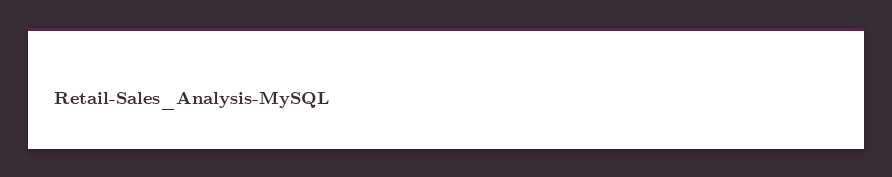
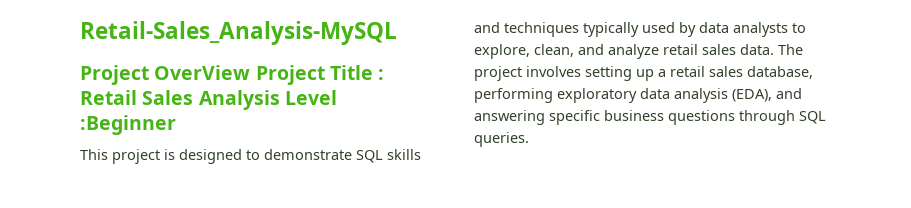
+ Project OverView Project Title : Retail Sales Analysis Level :Beginner
+ This project is designed to demonstrate SQL skills and techniques typically used by data analysts to explore, clean, and analyze retail sales data. The project involves setting up a retail sales database, performing exploratory data analysis (EDA), and answering specific business questions through SQL queries.

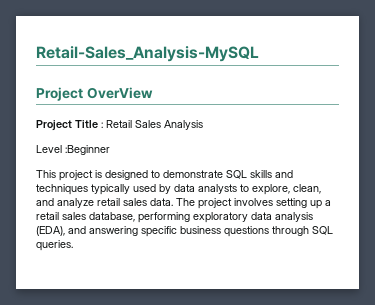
- Project OverView Project Title : Retail Sales Analysis Level :Beginner
+ Project OverView
+ Project Title : Retail Sales Analysis
+ Level :Beginner

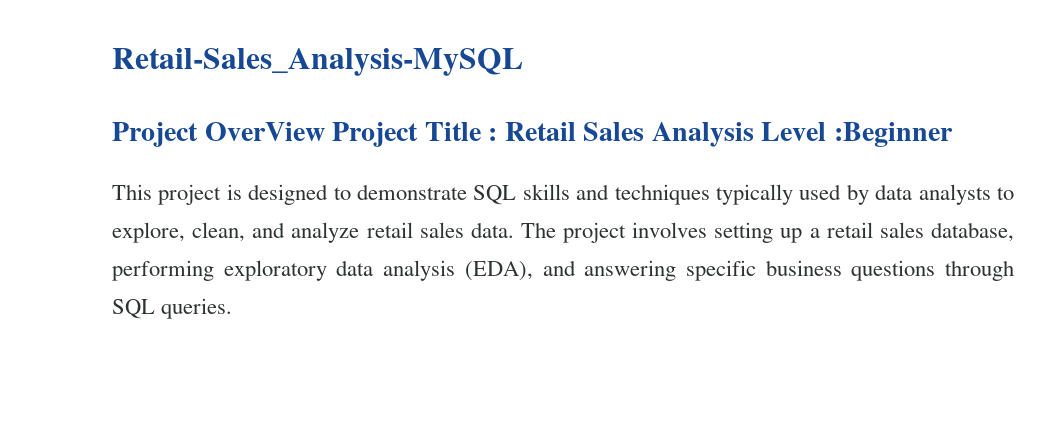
- Project OverView
- Project Title : Retail Sales Analysis
- Level :Beginner
+ Project OverView Project Title : Retail Sales Analysis Level :Beginner

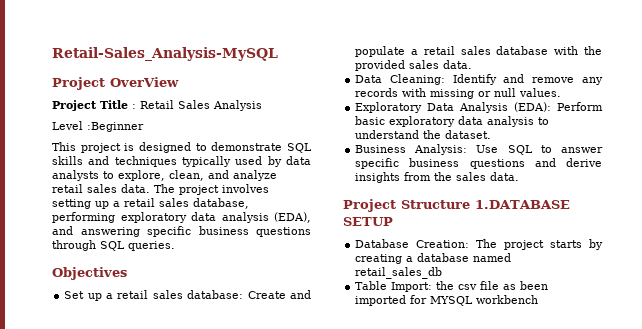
- Project OverView Project Title : Retail Sales Analysis Level :Beginner
+ Project OverView
+ Project Title : Retail Sales Analysis
+ Level :Beginner
+ Objectives
+ Set up a retail sales database: Create and populate a retail sales database with the provided sales data.
+ Data Cleaning: Identify and remove any records with missing or null values.
+ Exploratory Data Analysis (EDA): Perform basic exploratory data analysis to understand the dataset.
+ Business Analysis: Use SQL to answer specific business questions and derive insights from the sales data.
+ Project Structure 1.DATABASE SETUP
+ Database Creation: The project starts by creating a database named retail_sales_db
+ Table Import: the csv file as been imported for MYSQL workbench

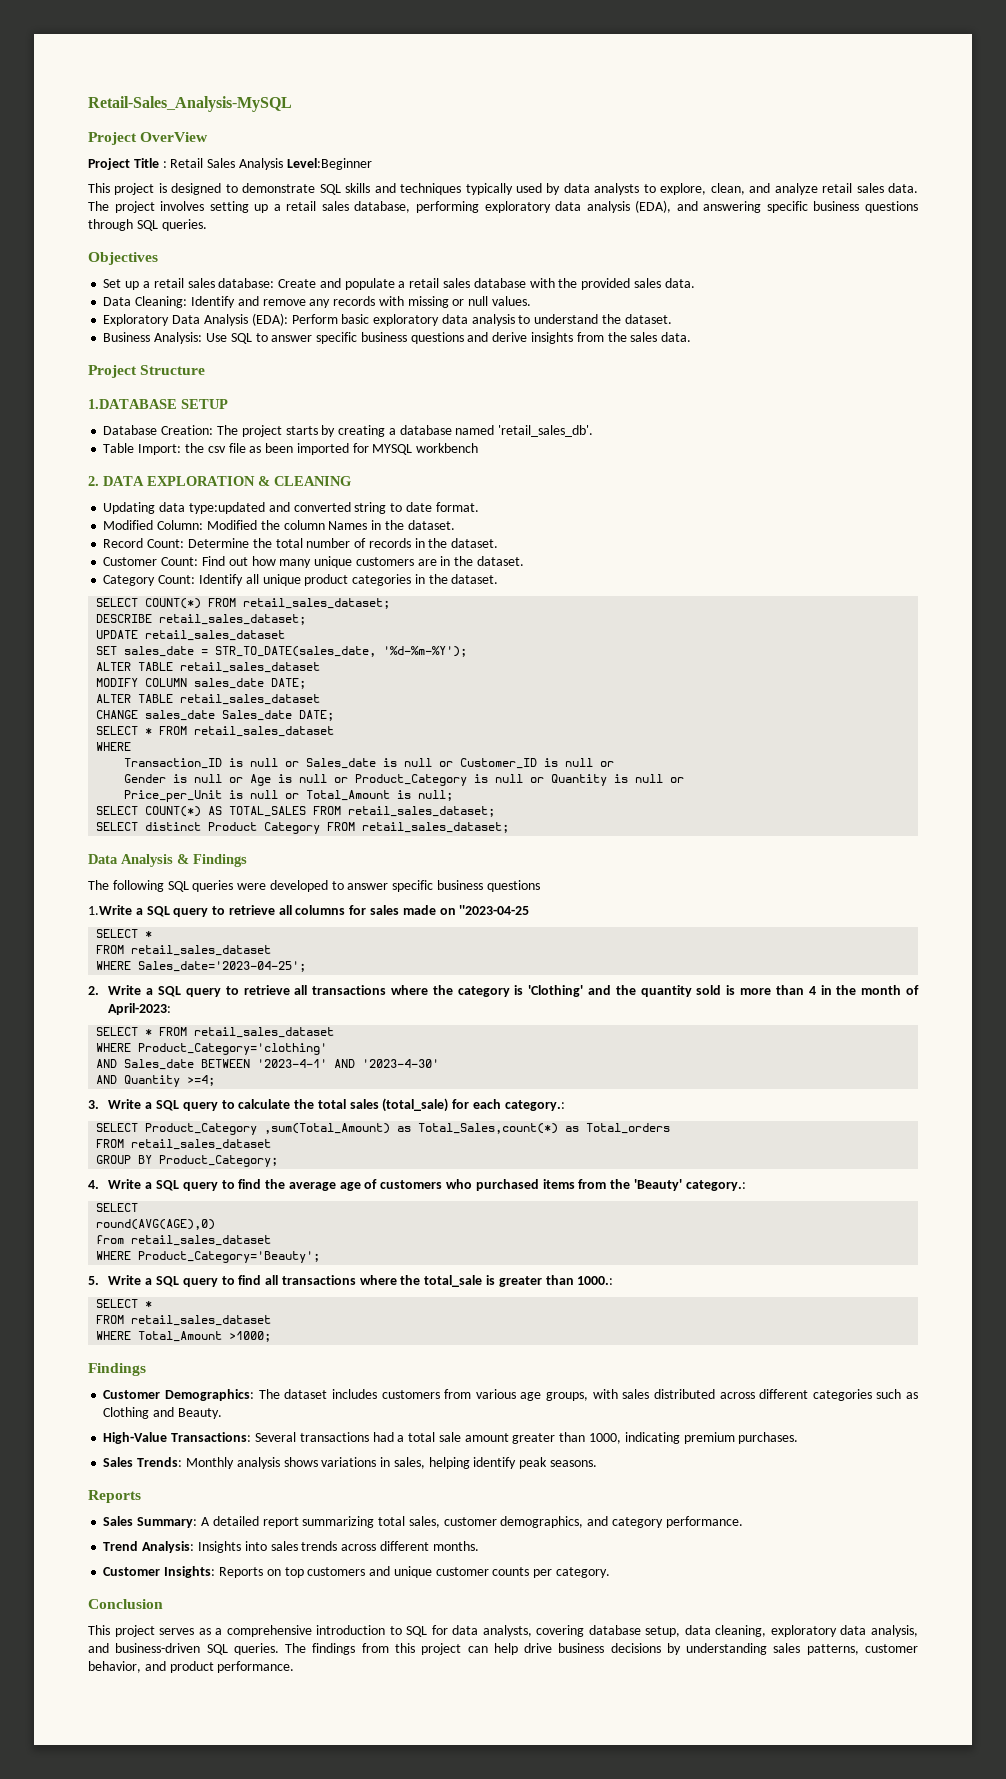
- Project Title : Retail Sales Analysis
- Level :Beginner
+ Project Title : Retail Sales Analysis Level:Beginner
- Project Structure 1.DATABASE SETUP
+ Project Structure
+ 1.DATABASE SETUP
- Database Creation: The project starts by creating a database named retail_sales_db
+ Database Creation: The project starts by creating a database named 'retail_sales_db'.
+ 2. DATA EXPLORATION & CLEANING
+ Updating data type:updated and converted string to date format.
+ Modified Column: Modified the column Names in the dataset.
+ Record Count: Determine the total number of records in the dataset.
+ Customer Count: Find out how many unique customers are in the dataset.
+ Category Count: Identify all unique product categories in the dataset.
+ SELECT COUNT(*) FROM retail_sales_dataset;
+ DESCRIBE retail_sales_dataset;
+ UPDATE retail_sales_dataset
+ SET sales_date = STR_TO_DATE(sales_date, '%d-%m-%Y');
+ ALTER TABLE retail_sales_dataset
+ MODIFY COLUMN sales_date DATE;
+ ALTER TABLE retail_sales_dataset
+ CHANGE sales_date Sales_date DATE;
+ SELECT * FROM retail_sales_dataset
+ WHERE
+ Transaction_ID is null or Sales_date is null or Customer_ID is null or
+ Gender is null or Age is null or Product_Category is null or Quantity is null or
+ Price_per_Unit is null or Total_Amount is null;
+ SELECT COUNT(*) AS TOTAL_SALES FROM retail_sales_dataset;
+ SELECT distinct Product Category FROM retail_sales_dataset;
+ Data Analysis & Findings
+ The following SQL queries were developed to answer specific business questions
+ 1.Write a SQL query to retrieve all columns for sales made on ''2023-04-25
+ SELECT *
+ FROM retail_sales_dataset
+ WHERE Sales_date='2023-04-25';
+ 2. Write a SQL query to retrieve all transactions where the category is 'Clothing' and the quantity sold is more than 4 in the month of April-2023:
+ SELECT * FROM retail_sales_dataset
+ WHERE Product_Category='clothing'
+ AND Sales_date BETWEEN '2023-4-1' AND '2023-4-30'
+ AND Quantity >=4;
+ 3. Write a SQL query to calculate the total sales (total_sale) for each category.:
+ SELECT Product_Category ,sum(Total_Amount) as Total_Sales,count(*) as Total_orders
+ FROM retail_sales_dataset
+ GROUP BY Product_Category;
+ 4. Write a SQL query to find the average age of customers who purchased items from the 'Beauty' category.:
+ SELECT
+ round(AVG(AGE),0)
+ from retail_sales_dataset
+ WHERE Product_Category='Beauty';
+ 5. Write a SQL query to find all transactions where the total_sale is greater than 1000.:
+ SELECT *
+ FROM retail_sales_dataset
+ WHERE Total_Amount >1000;
+ Findings
+ Customer Demographics: The dataset includes customers from various age groups, with sales distributed across different categories such as Clothing and Beauty.
+ High-Value Transactions: Several transactions had a total sale amount greater than 1000, indicating premium purchases.
+ Sales Trends: Monthly analysis shows variations in sales, helping identify peak seasons.
+ Reports
+ Sales Summary: A detailed report summarizing total sales, customer demographics, and category performance.
+ Trend Analysis: Insights into sales trends across different months.
+ Customer Insights: Reports on top customers and unique customer counts per category.
+ Conclusion
+ This project serves as a comprehensive introduction to SQL for data analysts, covering database setup, data cleaning, exploratory data analysis, and business-driven SQL queries. The findings from this project can help drive business decisions by understanding sales patterns, customer behavior, and product performance.

